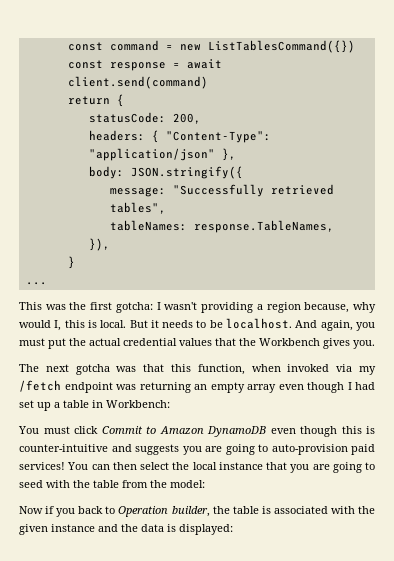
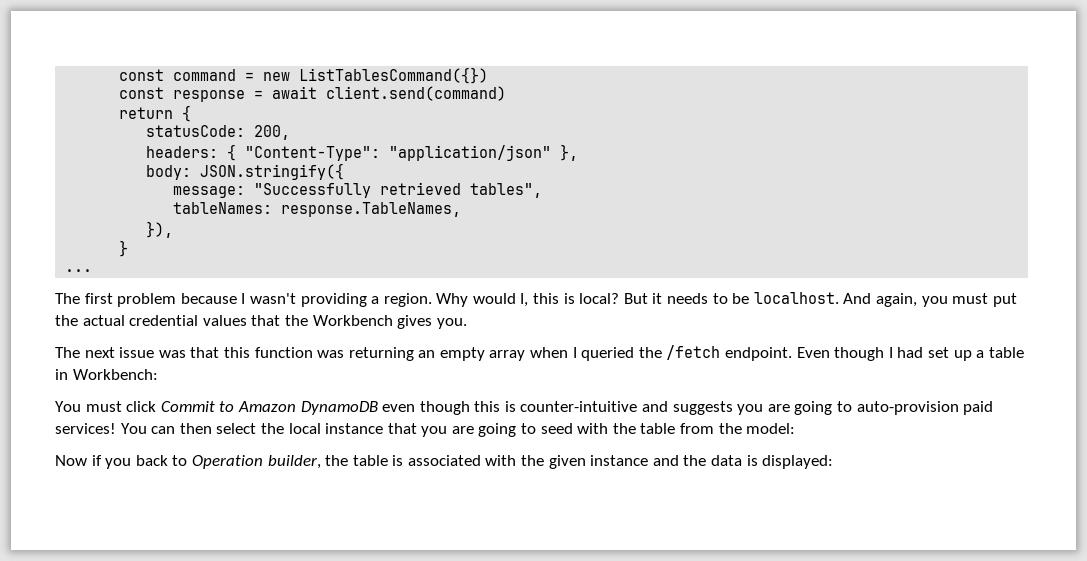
- This was the first gotcha: I wasn't providing a region because, why would I, this is local.
+ The first problem because I wasn't providing a region. Why would I, this is local?
- The next gotcha was that this function, when invoked via my /fetch endpoint was returning an empty array even though I had set up a table in Workbench:
+ The next issue was that this function was returning an empty array when I queried the /fetch endpoint. Even though I had set up a table in Workbench:

